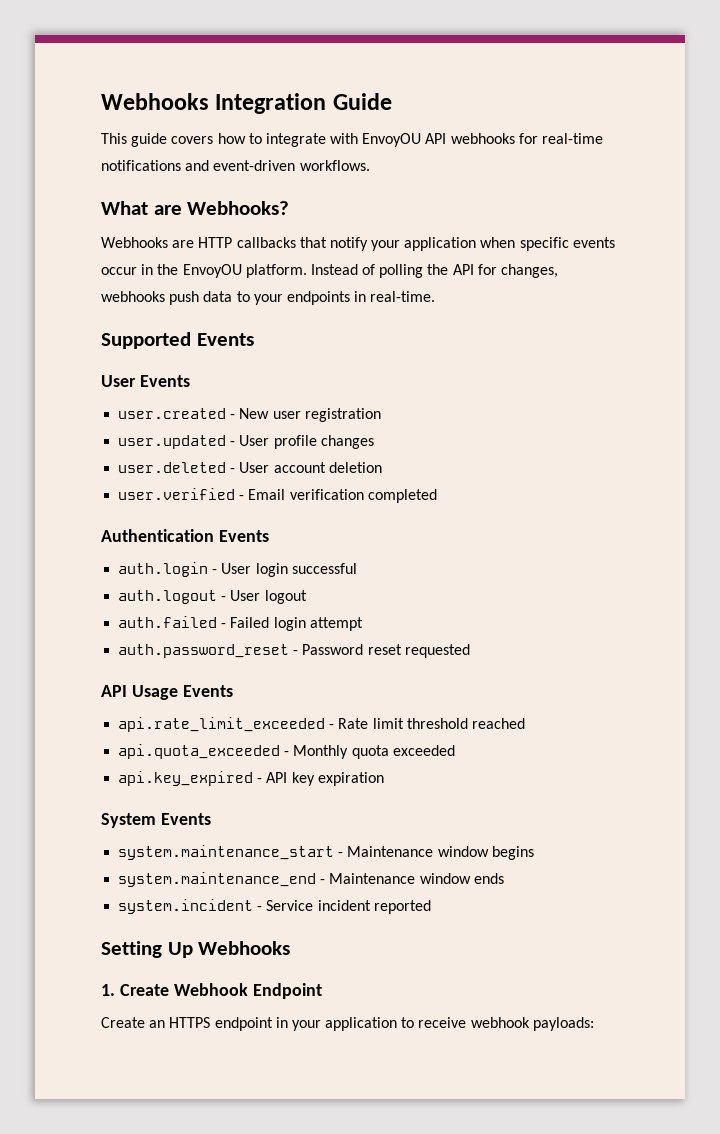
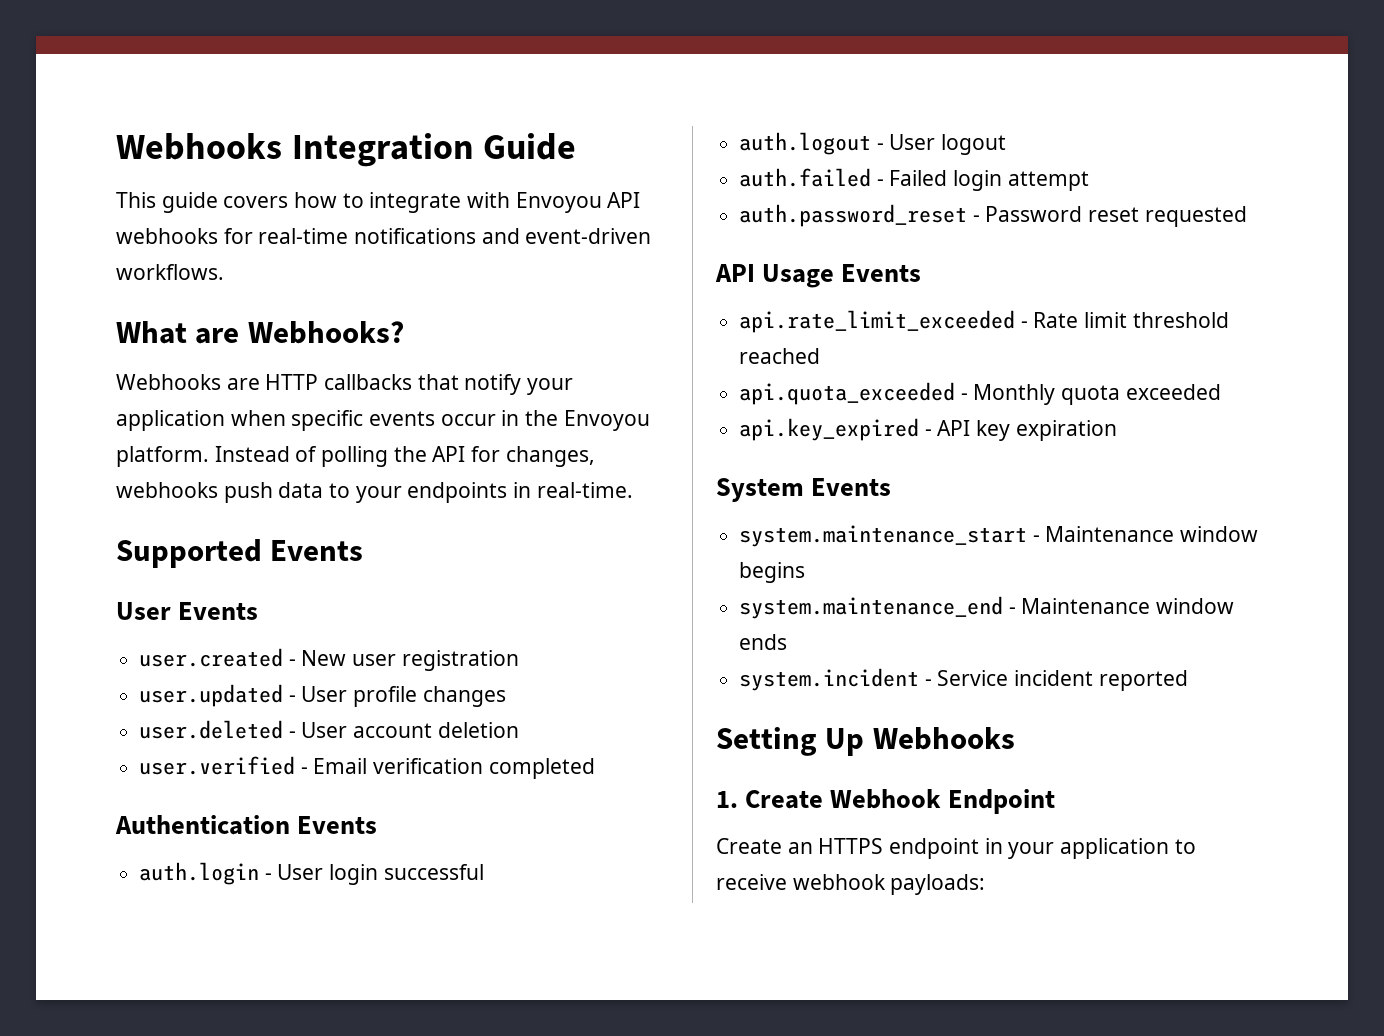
- This guide covers how to integrate with EnvoyOU API webhooks for real-time notifications and event-driven workflows.
+ This guide covers how to integrate with Envoyou API webhooks for real-time notifications and event-driven workflows.
- Webhooks are HTTP callbacks that notify your application when specific events occur in the EnvoyOU platform.
+ Webhooks are HTTP callbacks that notify your application when specific events occur in the Envoyou platform.

